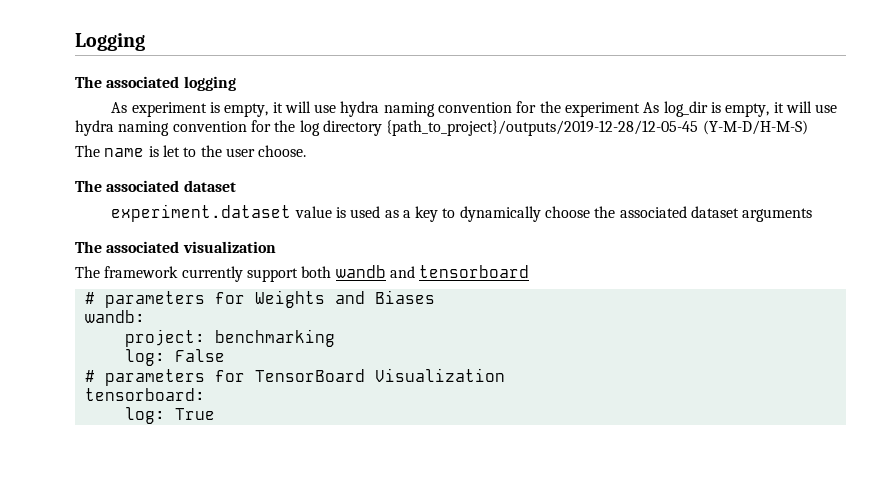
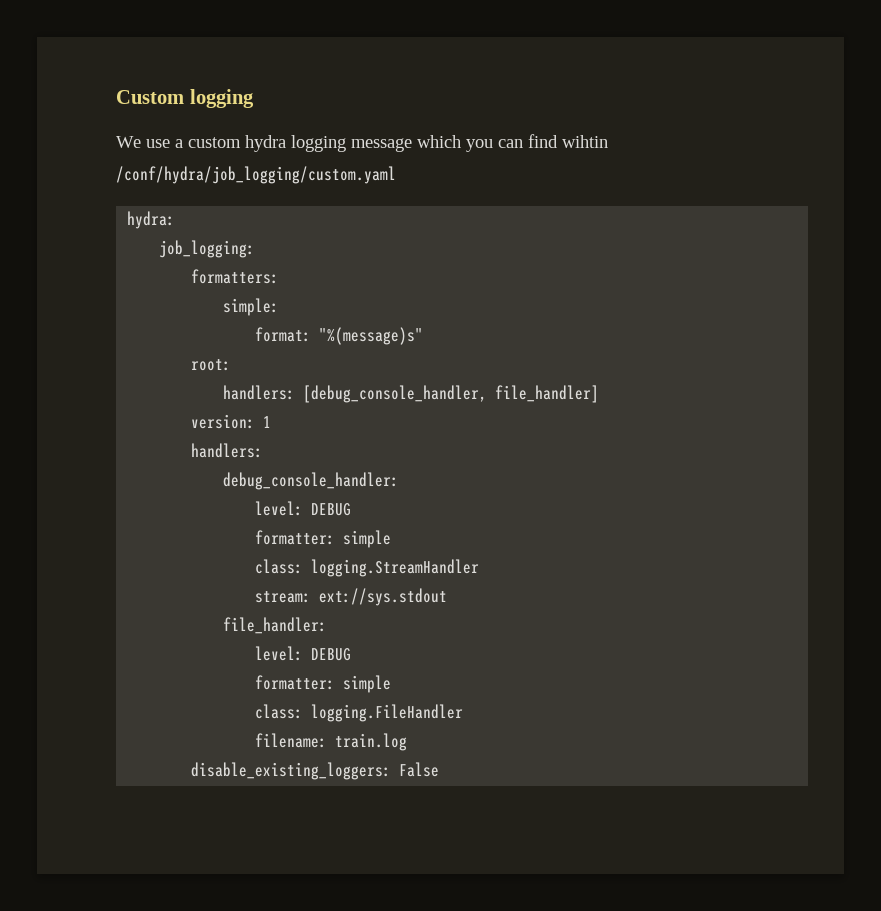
- Logging
- The associated logging
- As experiment is empty, it will use hydra naming convention for the experiment As log_dir is empty, it will use hydra naming convention for the log directory {path_to_project}/outputs/2019-12-28/12-05-45 (Y-M-D/H-M-S)
- The name is let to the user choose.
- The associated dataset
- experiment.dataset value is used as a key to dynamically choose the associated dataset arguments
- The associated visualization
- The framework currently support both wandb and tensorboard
- # parameters for Weights and Biases
- wandb:
- project: benchmarking
- log: False
- # parameters for TensorBoard Visualization
- tensorboard:
- log: True
+ Custom logging
+ We use a custom hydra logging message which you can find wihtin /conf/hydra/job_logging/custom.yaml
+ hydra:
+ job_logging:
+ formatters:
+ simple:
+ format: "%(message)s"
+ root:
+ handlers: [debug_console_handler, file_handler]
+ version: 1
+ handlers:
+ debug_console_handler:
+ level: DEBUG
+ formatter: simple
+ class: logging.StreamHandler
+ stream: ext://sys.stdout
+ file_handler:
+ level: DEBUG
+ formatter: simple
+ class: logging.FileHandler
+ filename: train.log
+ disable_existing_loggers: False

